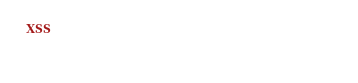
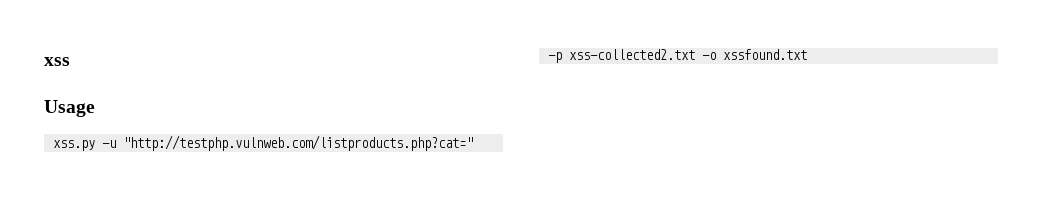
+ Usage
+ xss.py -u "http://testphp.vulnweb.com/listproducts.php?cat=" -p xss-collected2.txt -o xssfound.txt

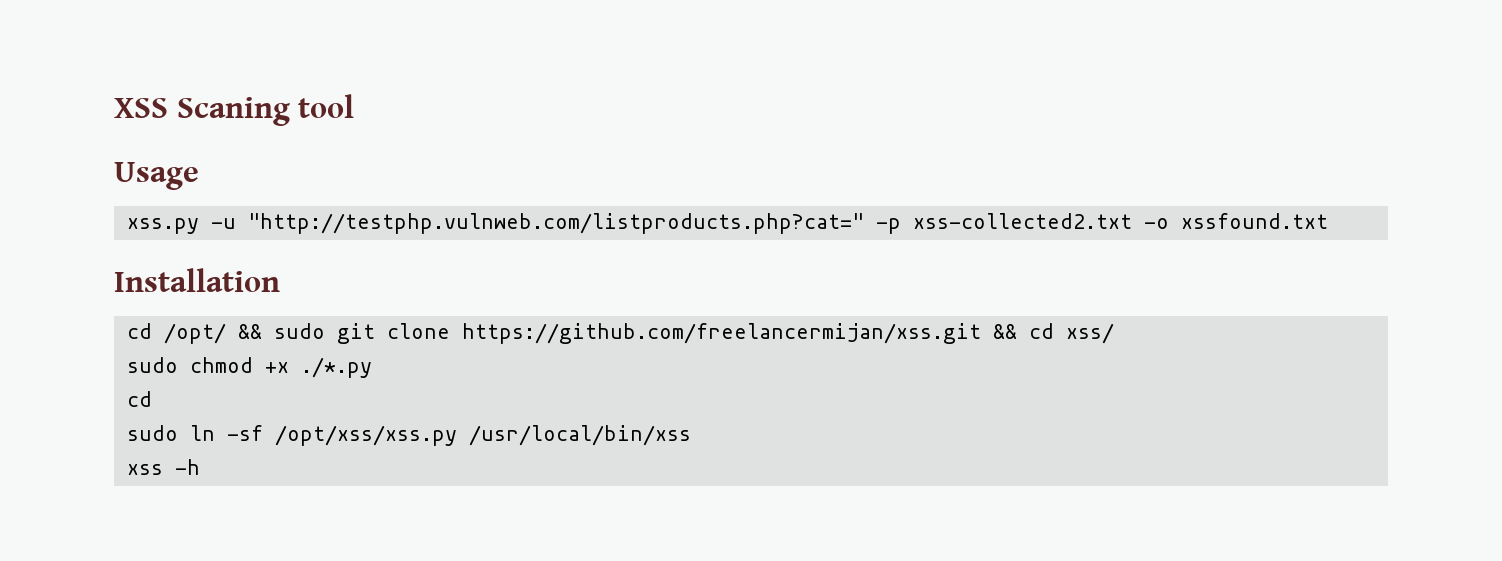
- xss
+ XSS Scaning tool
+ Installation
+ cd /opt/ && sudo git clone https://github.com/freelancermijan/xss.git && cd xss/
+ sudo chmod +x ./*.py
+ cd
+ sudo ln -sf /opt/xss/xss.py /usr/local/bin/xss
+ xss -h

